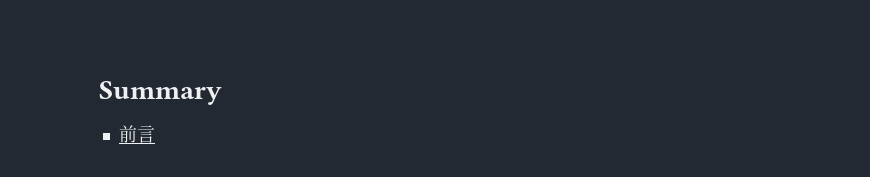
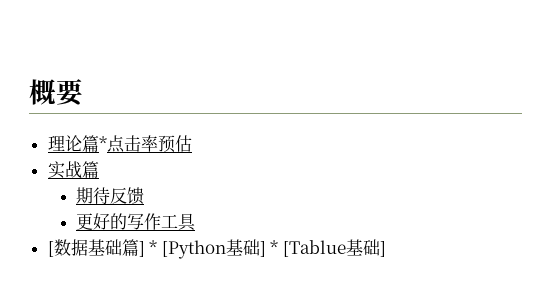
- Summary
- 前言
+ 概要
+ 理论篇*点击率预估
+ 实战篇
+ 期待反馈
+ 更好的写作工具
+ [数据基础篇] * [Python基础] * [Tablue基础]

